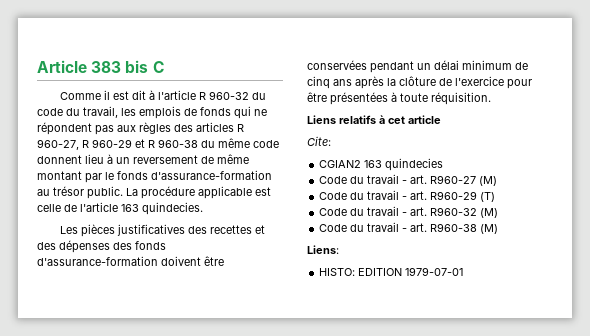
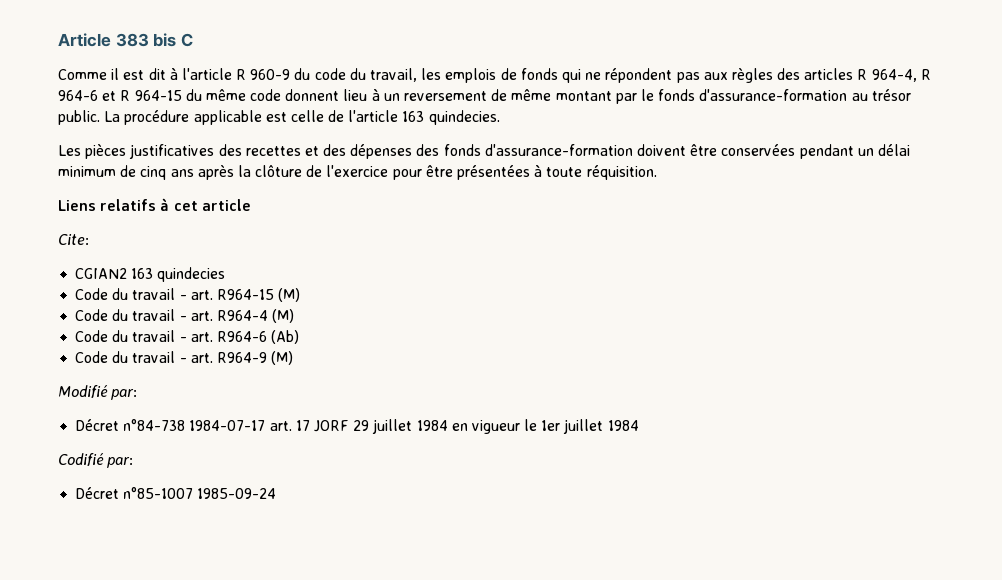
- Comme il est dit à l'article R 960-32 du code du travail, les emplois de fonds qui ne répondent pas aux règles des articles R 960-27, R 960-29 et R 960-38 du même code donnent lieu à un reversement de même montant par le fonds d'assurance-formation au trésor public.
+ Comme il est dit à l'article R 960-9 du code du travail, les emplois de fonds qui ne répondent pas aux règles des articles R 964-4, R 964-6 et R 964-15 du même code donnent lieu à un reversement de même montant par le fonds d'assurance-formation au trésor public.
- Code du travail - art. R960-27 (M)
- Code du travail - art. R960-29 (T)
- Code du travail - art. R960-32 (M)
- Code du travail - art. R960-38 (M)
- Liens:
- HISTO: EDITION 1979-07-01
+ Code du travail - art. R964-15 (M)
+ Code du travail - art. R964-4 (M)
+ Code du travail - art. R964-6 (Ab)
+ Code du travail - art. R964-9 (M)
+ Modifié par:
+ Décret n°84-738 1984-07-17 art. 17 JORF 29 juillet 1984 en vigueur le 1er juillet 1984
+ Codifié par:
+ Décret n°85-1007 1985-09-24

